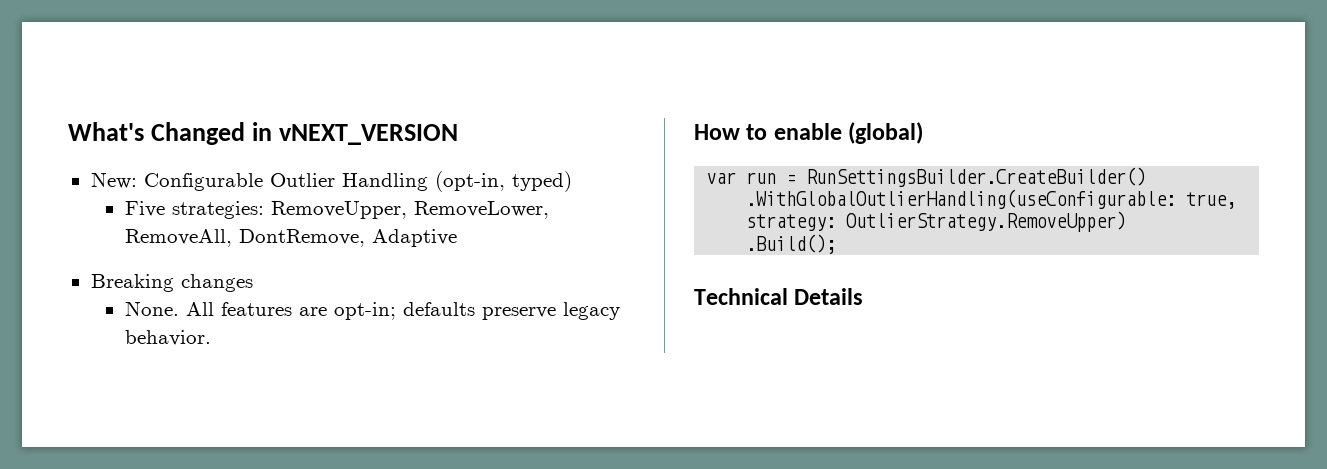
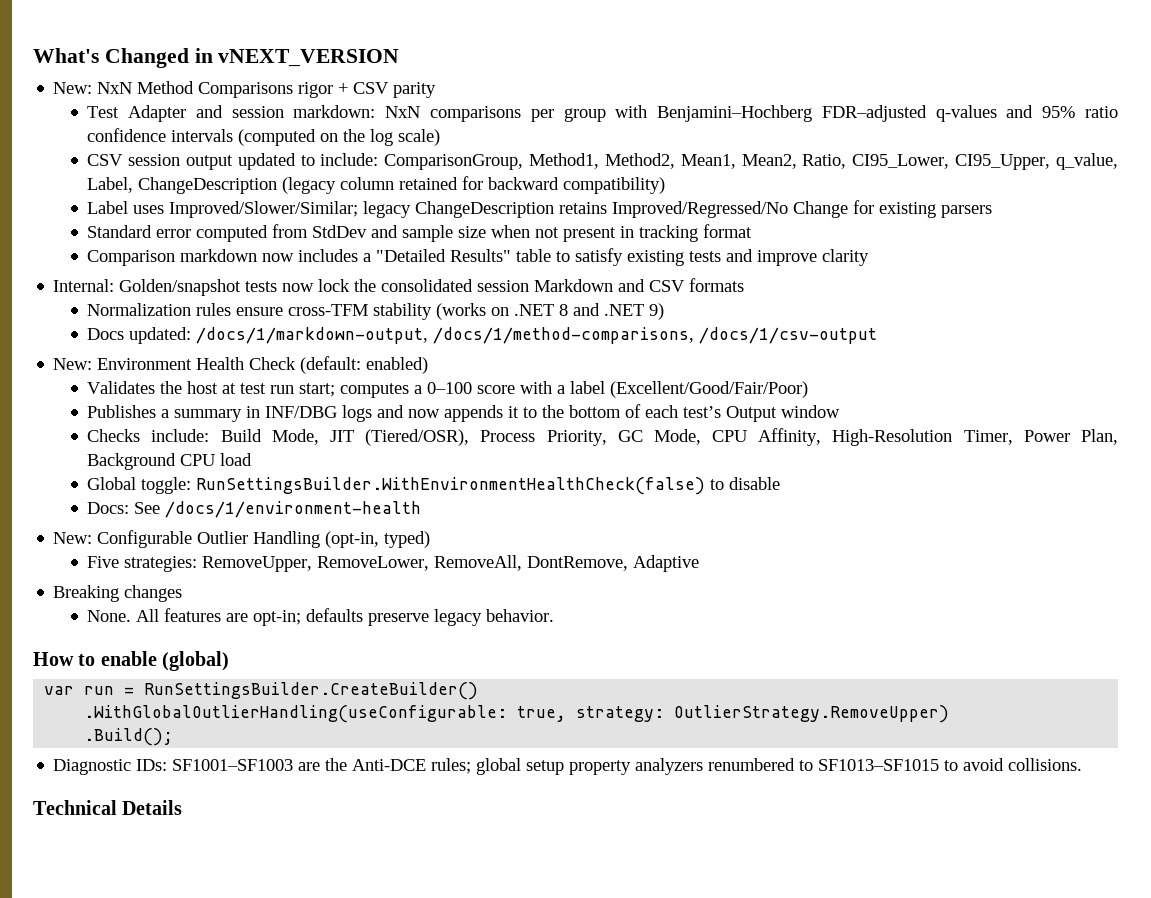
+ New: NxN Method Comparisons rigor + CSV parity
+ Test Adapter and session markdown: NxN comparisons per group with Benjamini–Hochberg FDR–adjusted q-values and 95% ratio confidence intervals (computed on the log scale)
+ CSV session output updated to include: ComparisonGroup, Method1, Method2, Mean1, Mean2, Ratio, CI95_Lower, CI95_Upper, q_value, Label, ChangeDescription (legacy column retained for backward compatibility)
+ Label uses Improved/Slower/Similar; legacy ChangeDescription retains Improved/Regressed/No Change for existing parsers
+ Standard error computed from StdDev and sample size when not present in tracking format
+ Comparison markdown now includes a "Detailed Results" table to satisfy existing tests and improve clarity
+ Internal: Golden/snapshot tests now lock the consolidated session Markdown and CSV formats
+ Normalization rules ensure cross‑TFM stability (works on .NET 8 and .NET 9)
+ Docs updated: /docs/1/markdown-output, /docs/1/method-comparisons, /docs/1/csv-output
+ New: Environment Health Check (default: enabled)
+ Validates the host at test run start; computes a 0–100 score with a label (Excellent/Good/Fair/Poor)
+ Publishes a summary in INF/DBG logs and now appends it to the bottom of each test’s Output window
+ Checks include: Build Mode, JIT (Tiered/OSR), Process Priority, GC Mode, CPU Affinity, High‑Resolution Timer, Power Plan, Background CPU load
+ Global toggle: RunSettingsBuilder.WithEnvironmentHealthCheck(false) to disable
+ Docs: See /docs/1/environment-health
+ Diagnostic IDs: SF1001–SF1003 are the Anti‑DCE rules; global setup property analyzers renumbered to SF1013–SF1015 to avoid collisions.

